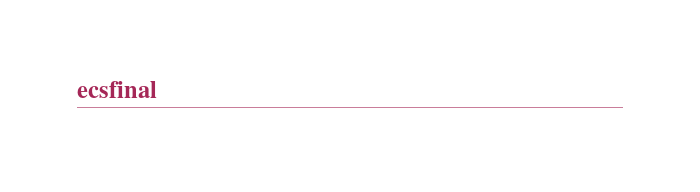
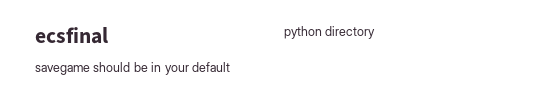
+ savegame should be in your default python directory

